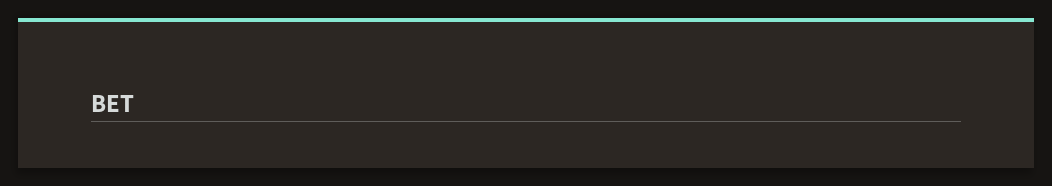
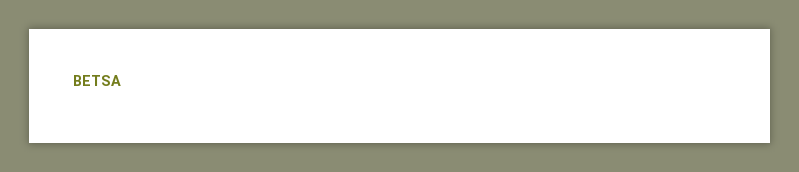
- BET
+ BETSA

